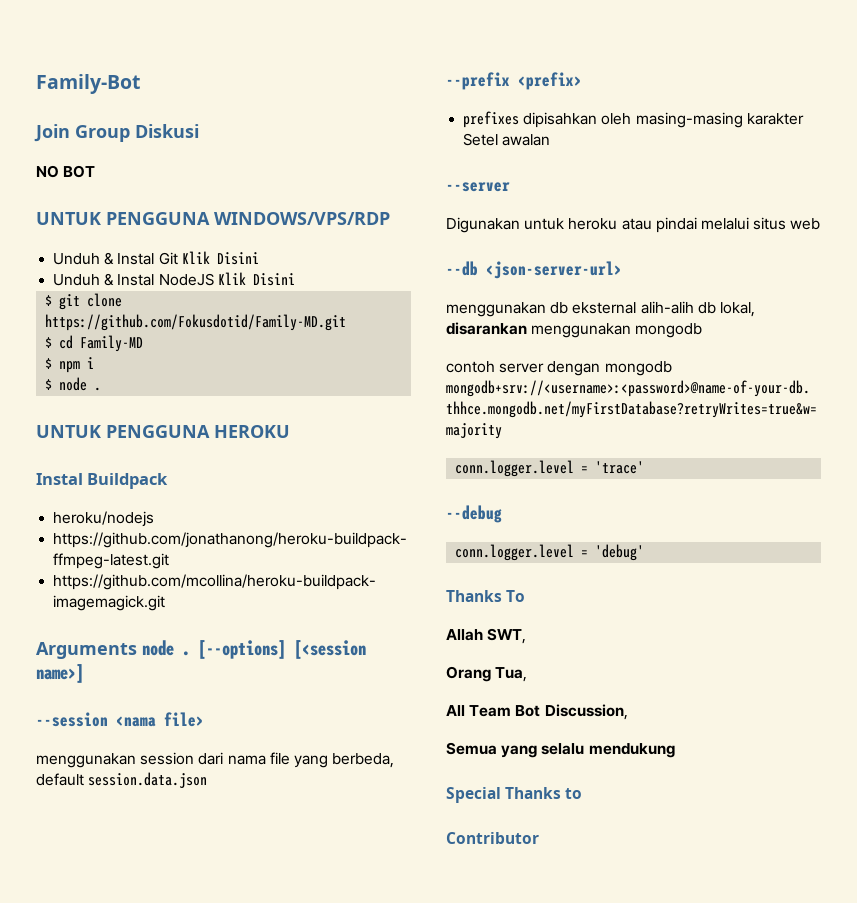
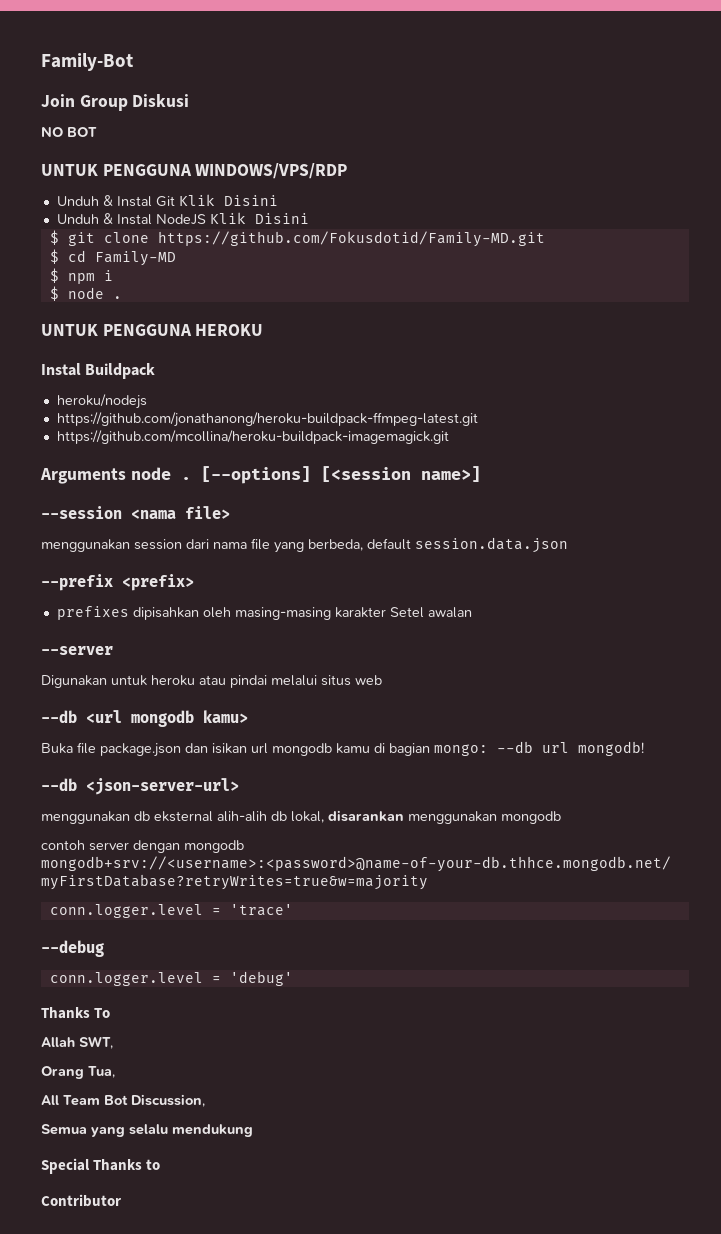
+ --db <url mongodb kamu>
+ Buka file package.json dan isikan url mongodb kamu di bagian mongo: --db url mongodb!

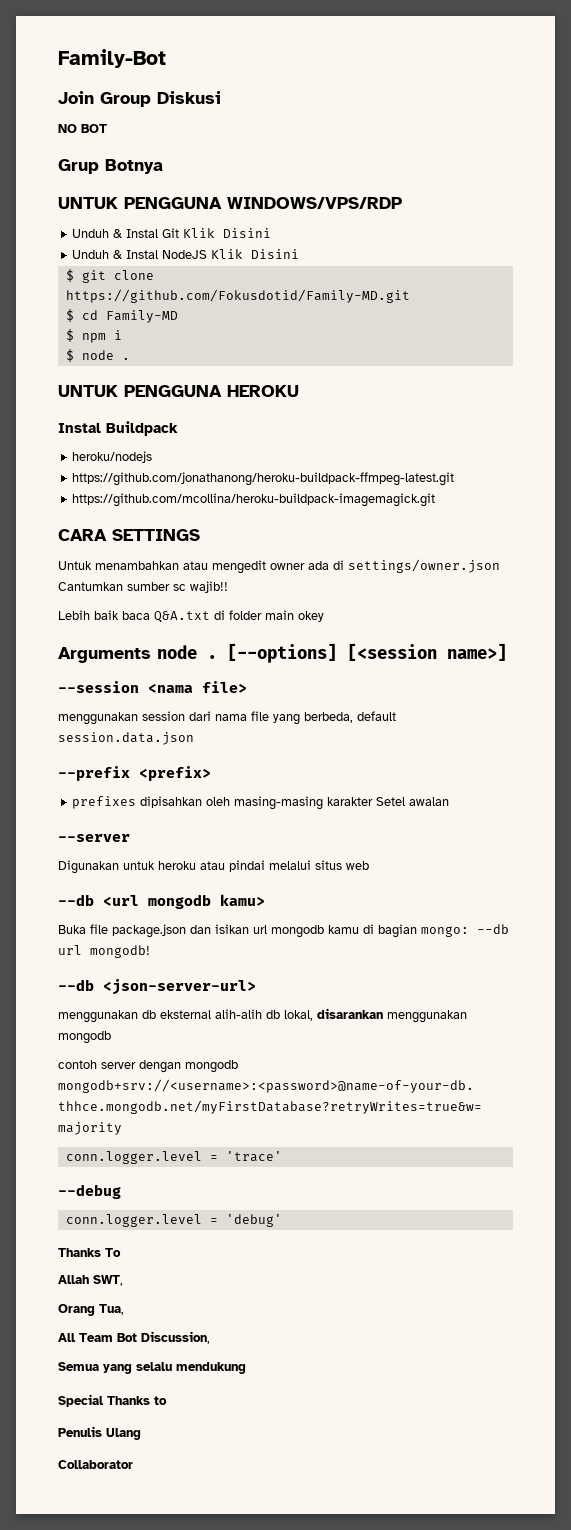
+ Grup Botnya
+ CARA SETTINGS
+ Untuk menambahkan atau mengedit owner ada di settings/owner.json Cantumkan sumber sc wajib!!
+ Lebih baik baca Q&A.txt di folder main okey
- Contributor
+ Penulis Ulang
+ Collaborator

